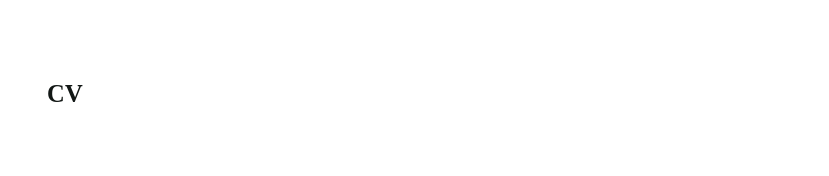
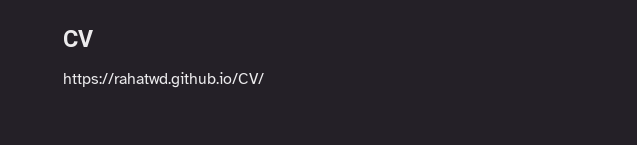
+ https://rahatwd.github.io/CV/

